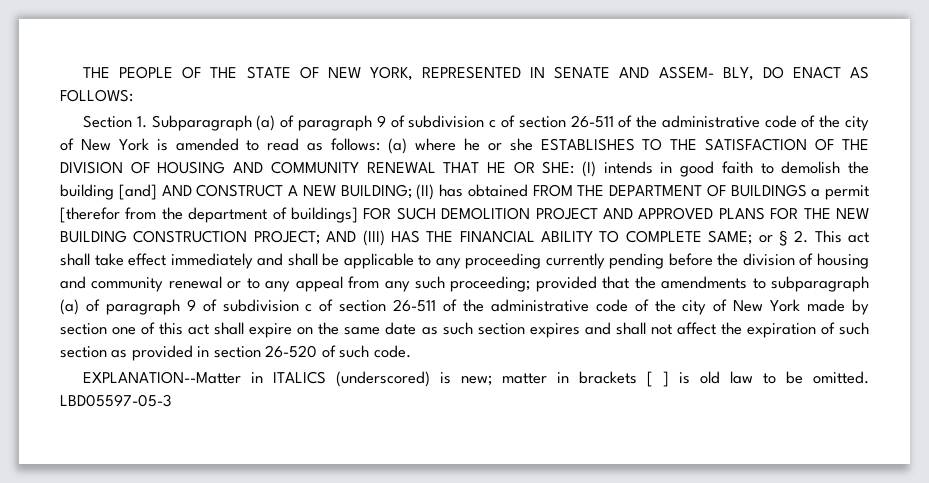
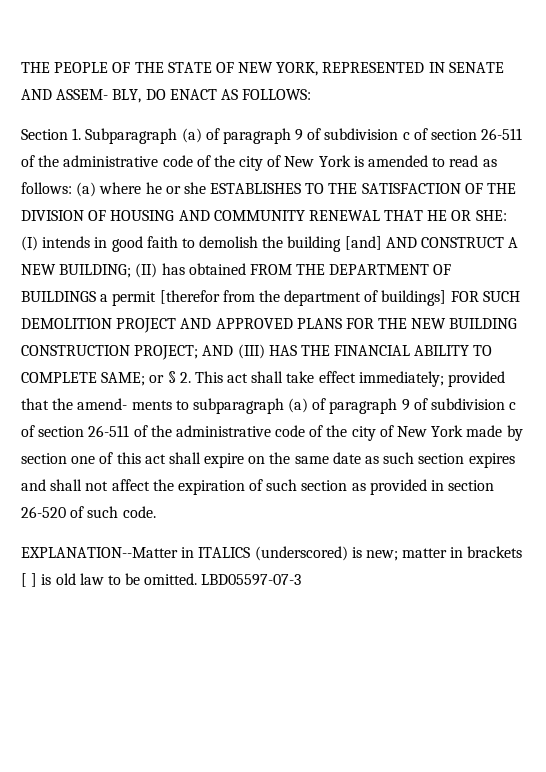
- or § 2. This act shall take effect immediately and shall be applicable to any proceeding currently pending before the division of housing and community renewal or to any appeal from any such proceeding;
+ or § 2. This act shall take effect immediately;
- provided that the amendments to subparagraph (a) of paragraph 9 of subdivision c of section 26-511 of the administrative code of the city of New York made by section one of this act shall expire on the same date as such section expires and shall not affect the expiration of such section as provided in section 26-520 of such code.
+ provided that the amend- ments to subparagraph (a) of paragraph 9 of subdivision c of section 26-511 of the administrative code of the city of New York made by section one of this act shall expire on the same date as such section expires and shall not affect the expiration of such section as provided in section 26-520 of such code.
- LBD05597-05-3
+ LBD05597-07-3

